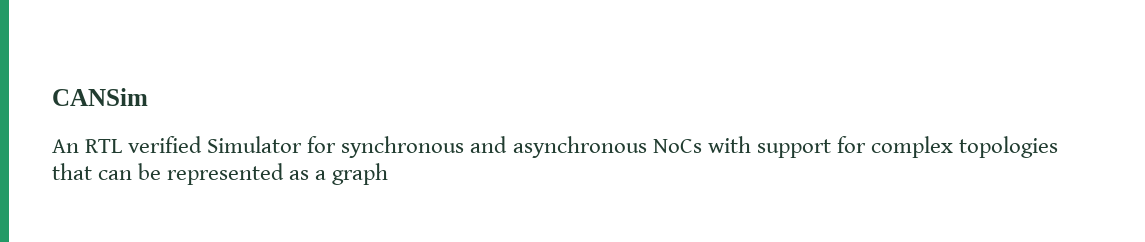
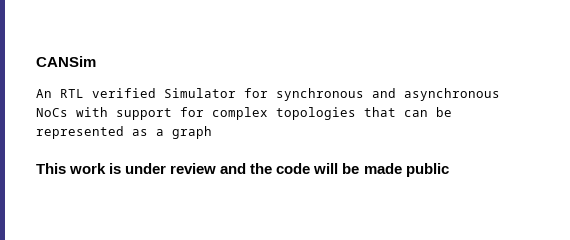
+ This work is under review and the code will be made public

